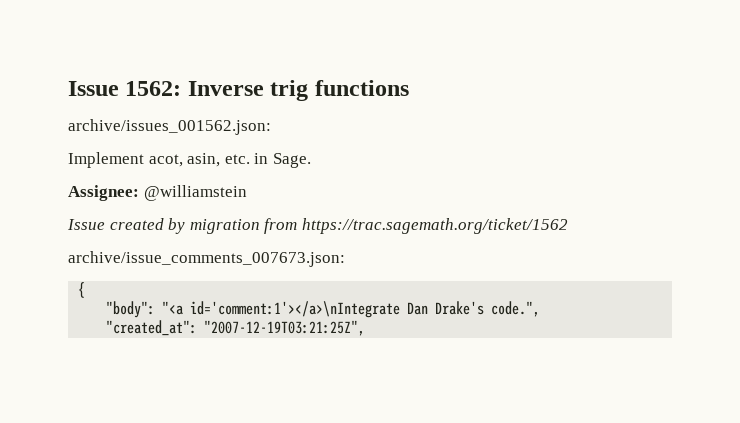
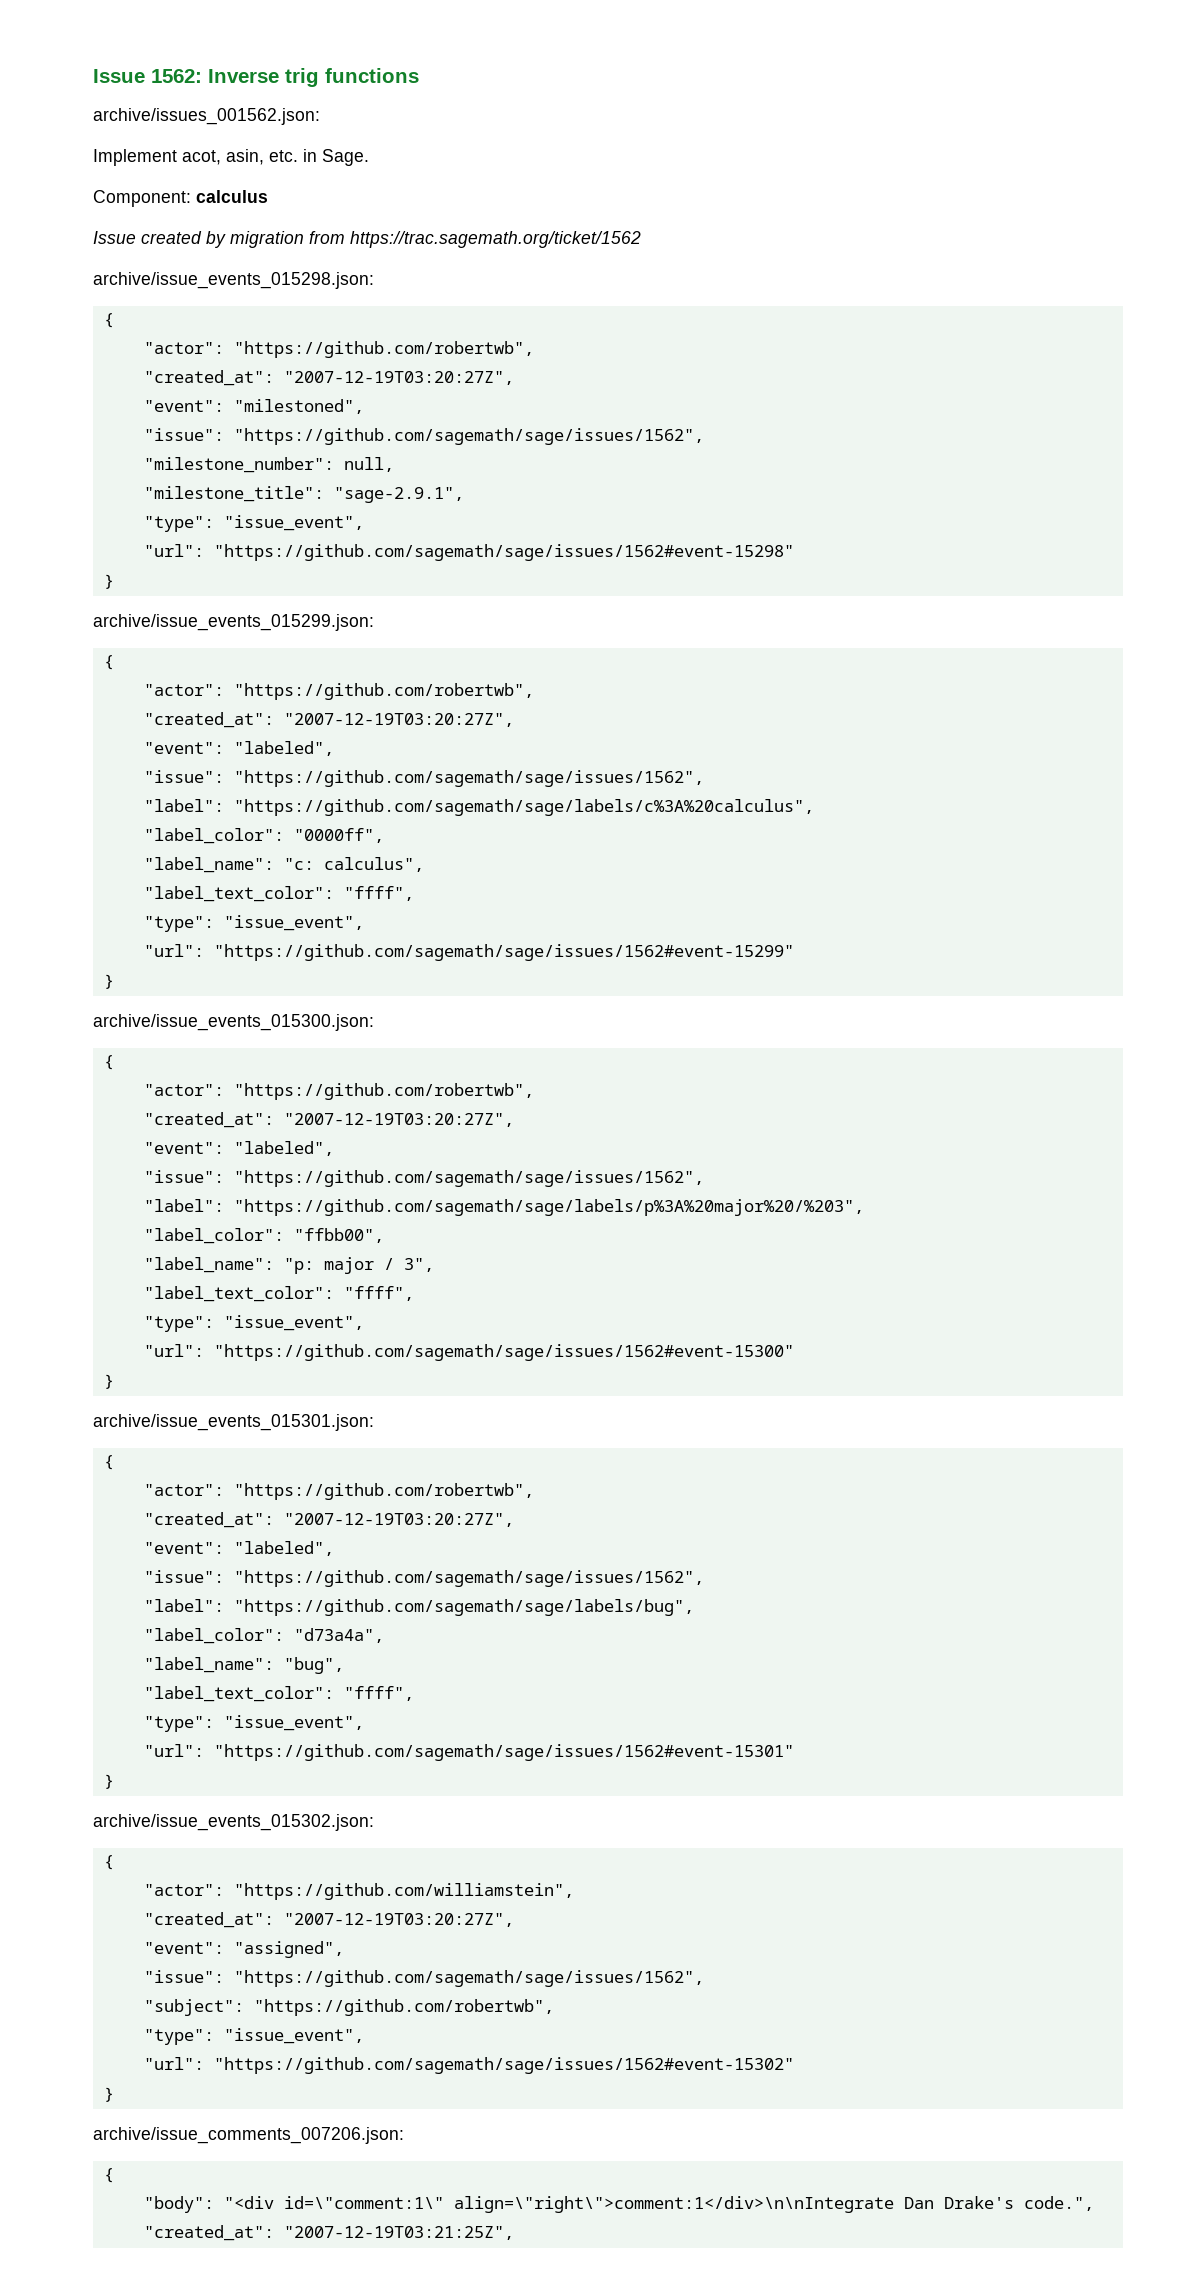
- Assignee: @williamstein
+ Component: calculus
- archive/issue_comments_007673.json:
+ archive/issue_events_015298.json:
+ {
+ "actor": "https://github.com/robertwb",
+ "created_at": "2007-12-19T03:20:27Z",
+ "event": "milestoned",
+ "issue": "https://github.com/sagemath/sage/issues/1562",
+ "milestone_number": null,
+ "milestone_title": "sage-2.9.1",
+ "type": "issue_event",
+ "url": "https://github.com/sagemath/sage/issues/1562#event-15298"
+ }
+ archive/issue_events_015299.json:
+ {
+ "actor": "https://github.com/robertwb",
+ "created_at": "2007-12-19T03:20:27Z",
+ "event": "labeled",
+ "issue": "https://github.com/sagemath/sage/issues/1562",
+ "label": "https://github.com/sagemath/sage/labels/c%3A%20calculus",
+ "label_color": "0000ff",
+ "label_name": "c: calculus",
+ "label_text_color": "ffff",
+ "type": "issue_event",
+ "url": "https://github.com/sagemath/sage/issues/1562#event-15299"
+ }
+ archive/issue_events_015300.json:
+ {
+ "actor": "https://github.com/robertwb",
+ "created_at": "2007-12-19T03:20:27Z",
+ "event": "labeled",
+ "issue": "https://github.com/sagemath/sage/issues/1562",
+ "label": "https://github.com/sagemath/sage/labels/p%3A%20major%20/%203",
+ "label_color": "ffbb00",
+ "label_name": "p: major / 3",
+ "label_text_color": "ffff",
+ "type": "issue_event",
+ "url": "https://github.com/sagemath/sage/issues/1562#event-15300"
+ }
+ archive/issue_events_015301.json:
+ {
+ "actor": "https://github.com/robertwb",
+ "created_at": "2007-12-19T03:20:27Z",
+ "event": "labeled",
+ "issue": "https://github.com/sagemath/sage/issues/1562",
+ "label": "https://github.com/sagemath/sage/labels/bug",
+ "label_color": "d73a4a",
+ "label_name": "bug",
+ "label_text_color": "ffff",
+ "type": "issue_event",
+ "url": "https://github.com/sagemath/sage/issues/1562#event-15301"
+ }
+ archive/issue_events_015302.json:
+ {
+ "actor": "https://github.com/williamstein",
+ "created_at": "2007-12-19T03:20:27Z",
+ "event": "assigned",
+ "issue": "https://github.com/sagemath/sage/issues/1562",
+ "subject": "https://github.com/robertwb",
+ "type": "issue_event",
+ "url": "https://github.com/sagemath/sage/issues/1562#event-15302"
+ }
+ archive/issue_comments_007206.json:
- "body": "<a id='comment:1'></a>\nIntegrate Dan Drake's code.",
+ "body": "<div id=\"comment:1\" align=\"right\">comment:1</div>\n\nIntegrate Dan Drake's code.",

